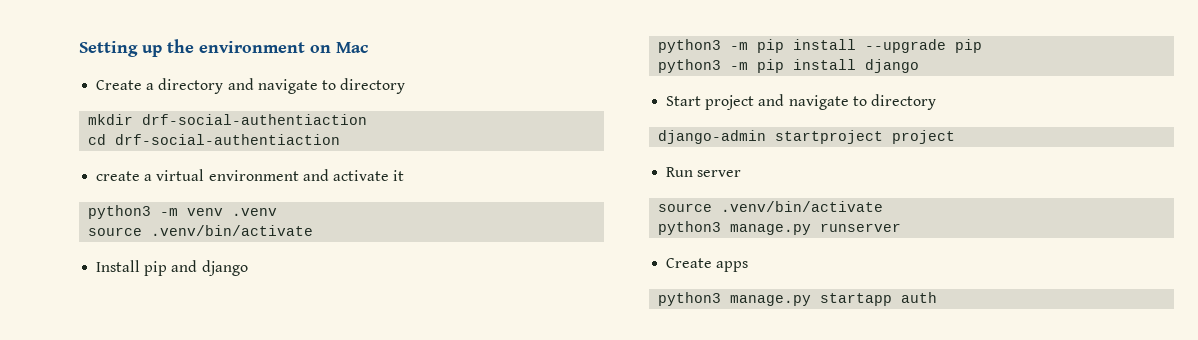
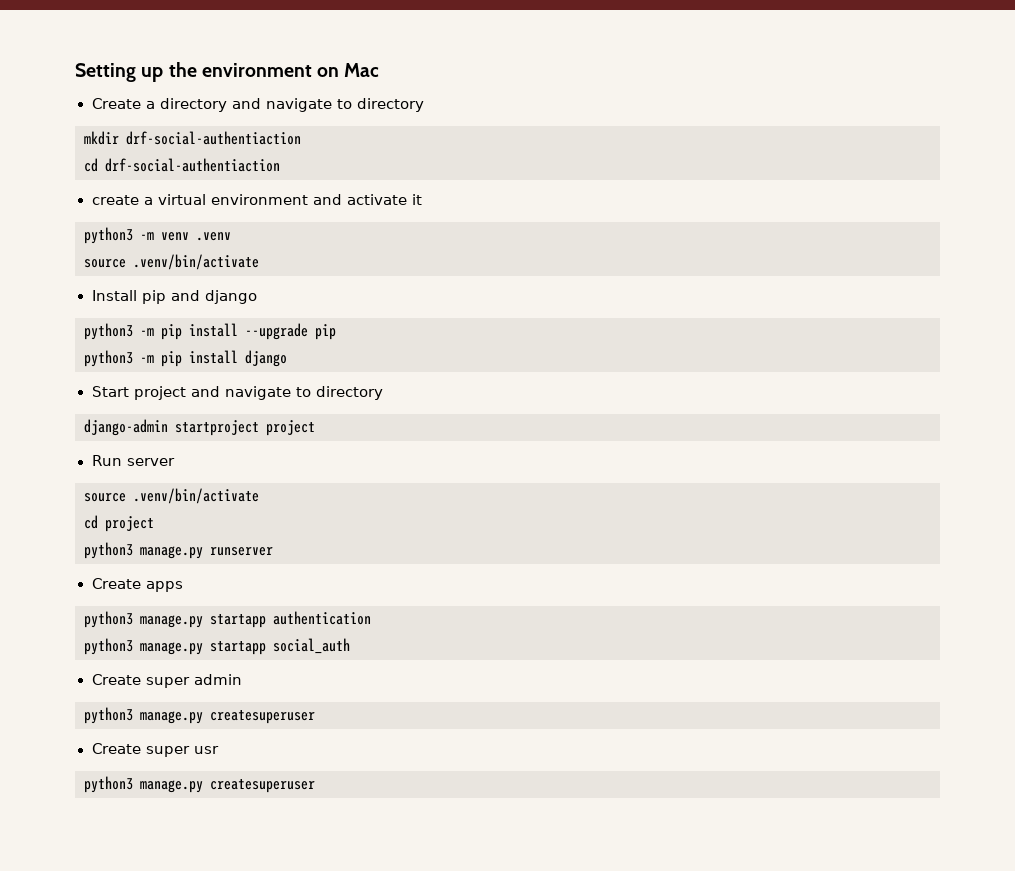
+ cd project
- python3 manage.py startapp auth
+ python3 manage.py startapp authentication
+ python3 manage.py startapp social_auth
+ Create super admin
+ python3 manage.py createsuperuser
+ Create super usr
+ python3 manage.py createsuperuser

